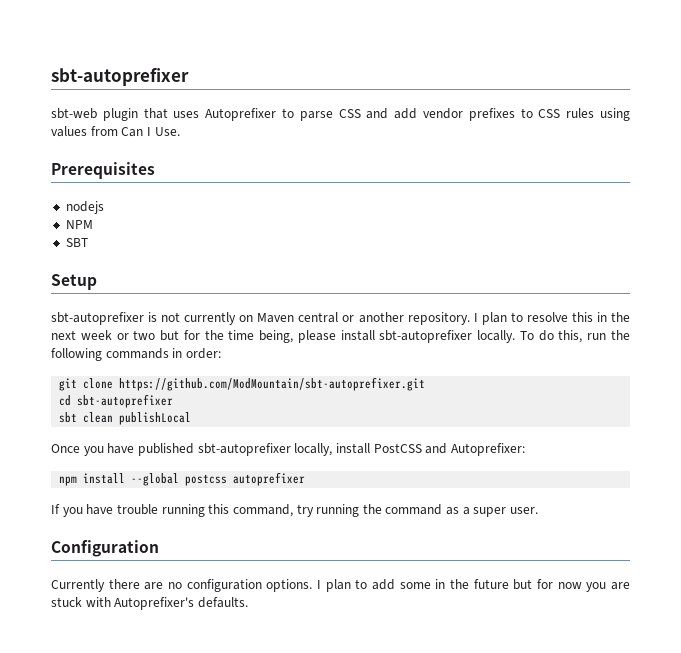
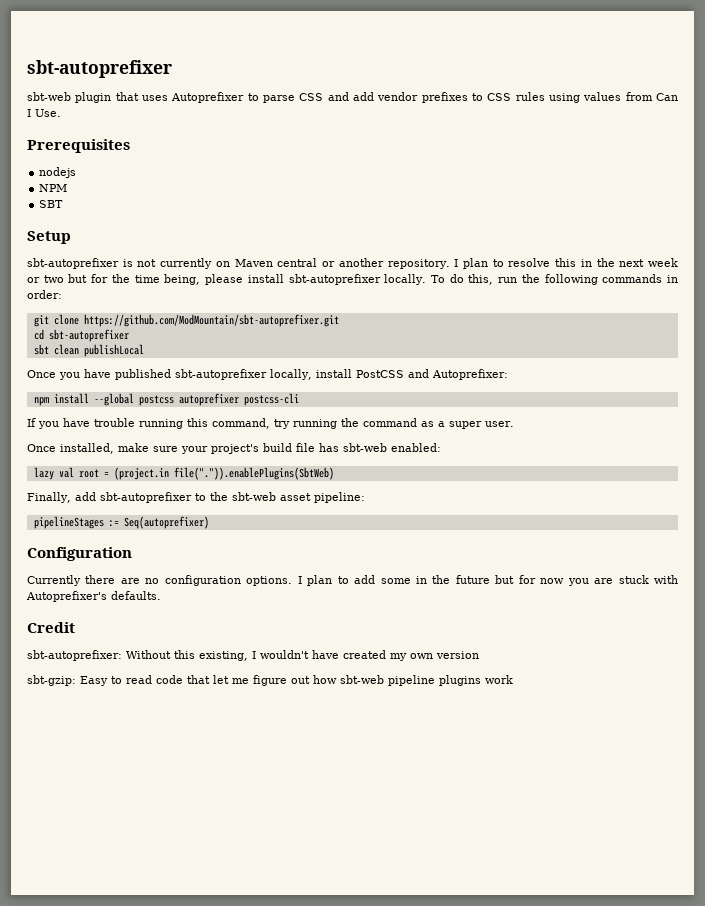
- npm install --global postcss autoprefixer
+ npm install --global postcss autoprefixer postcss-cli
+ Once installed, make sure your project's build file has sbt-web enabled:
+ lazy val root = (project.in file(".")).enablePlugins(SbtWeb)
+ Finally, add sbt-autoprefixer to the sbt-web asset pipeline:
+ pipelineStages := Seq(autoprefixer)
+ Credit
+ sbt-autoprefixer: Without this existing, I wouldn't have created my own version
+ sbt-gzip: Easy to read code that let me figure out how sbt-web pipeline plugins work

